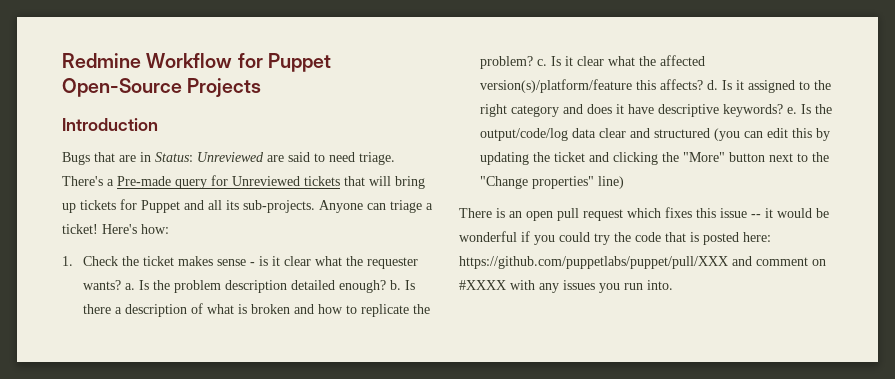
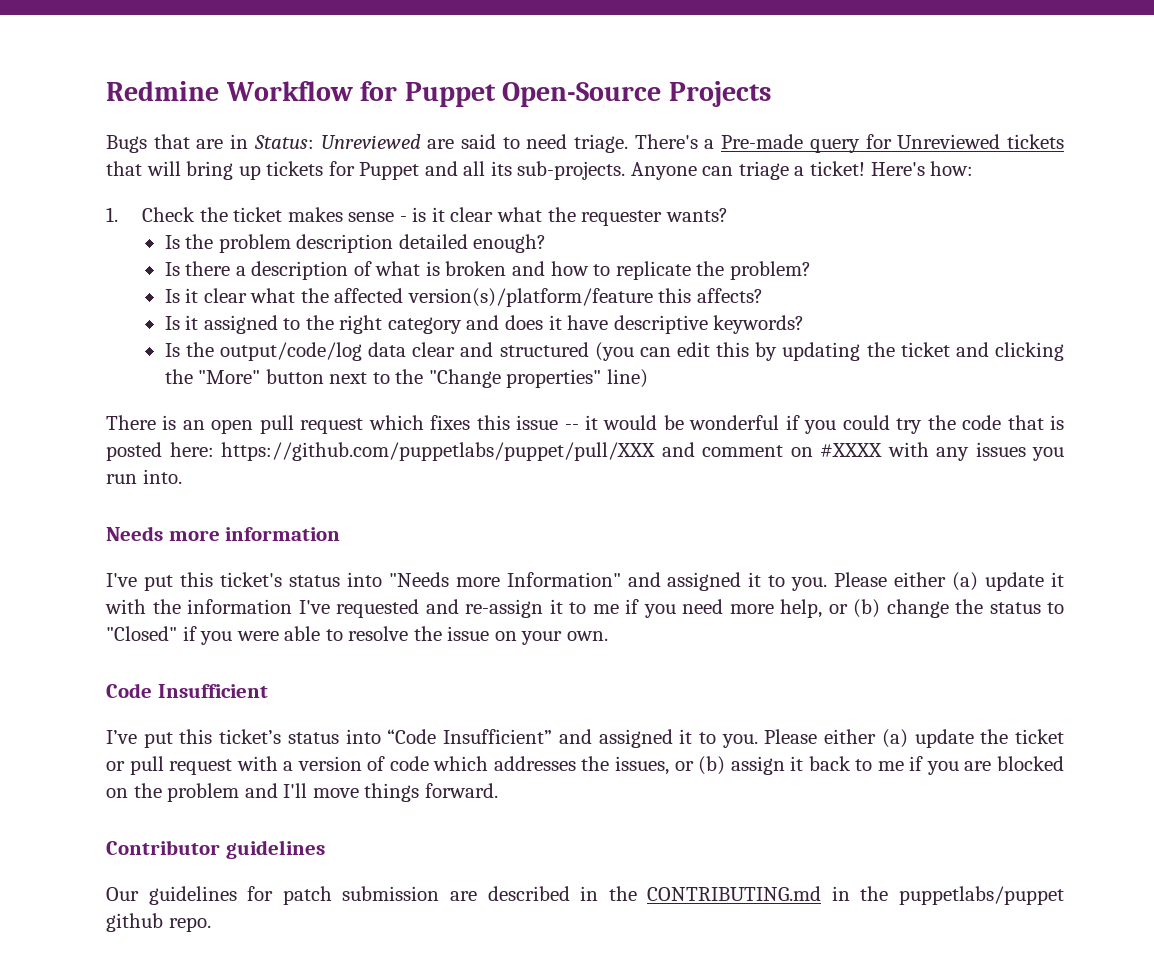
- Introduction
- 1. Check the ticket makes sense - is it clear what the requester wants? a. Is the problem description detailed enough? b. Is there a description of what is broken and how to replicate the problem? c. Is it clear what the affected version(s)/platform/feature this affects? d. Is it assigned to the right category and does it have descriptive keywords? e. Is the output/code/log data clear and structured (you can edit this by updating the ticket and clicking the "More" button next to the "Change properties" line)
+ 1. Check the ticket makes sense - is it clear what the requester wants?
+ Is the problem description detailed enough?
+ Is there a description of what is broken and how to replicate the problem?
+ Is it clear what the affected version(s)/platform/feature this affects?
+ Is it assigned to the right category and does it have descriptive keywords?
+ Is the output/code/log data clear and structured (you can edit this by updating the ticket and clicking the "More" button next to the "Change properties" line)
+ Needs more information
+ I've put this ticket's status into "Needs more Information" and assigned it to you. Please either (a) update it with the information I've requested and re-assign it to me if you need more help, or (b) change the status to "Closed" if you were able to resolve the issue on your own.
+ Code Insufficient
+ I’ve put this ticket’s status into “Code Insufficient” and assigned it to you. Please either (a) update the ticket or pull request with a version of code which addresses the issues, or (b) assign it back to me if you are blocked on the problem and I'll move things forward.
+ Contributor guidelines
+ Our guidelines for patch submission are described in the CONTRIBUTING.md in the puppetlabs/puppet github repo.

